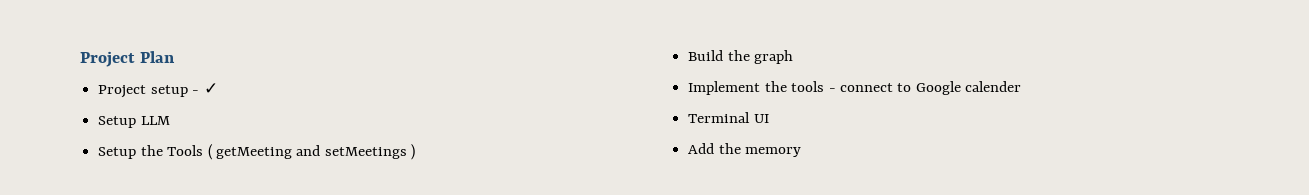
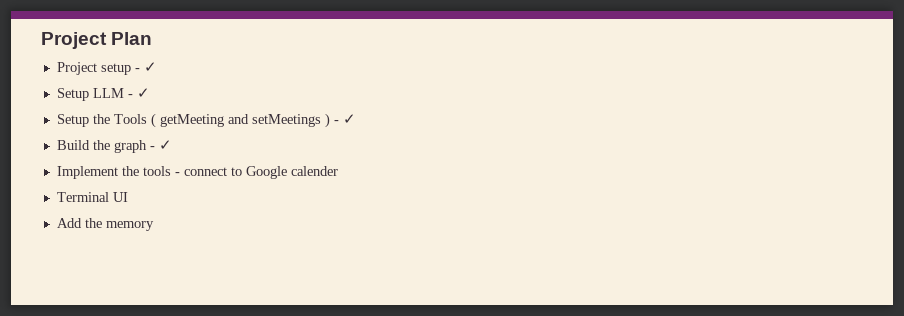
- Setup LLM
+ Setup LLM - ✓
- Setup the Tools ( getMeeting and setMeetings )
+ Setup the Tools ( getMeeting and setMeetings ) - ✓
- Build the graph
+ Build the graph - ✓

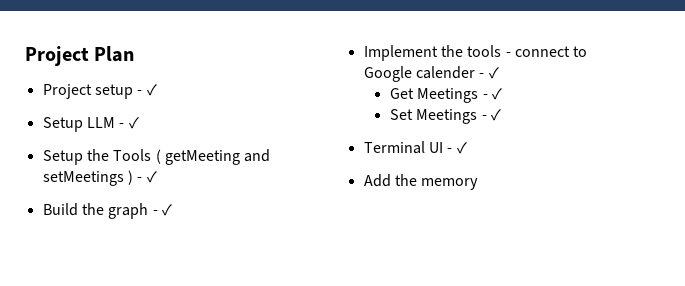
- Implement the tools - connect to Google calender
+ Implement the tools - connect to Google calender - ✓
+ Get Meetings - ✓
+ Set Meetings - ✓
- Terminal UI
+ Terminal UI - ✓

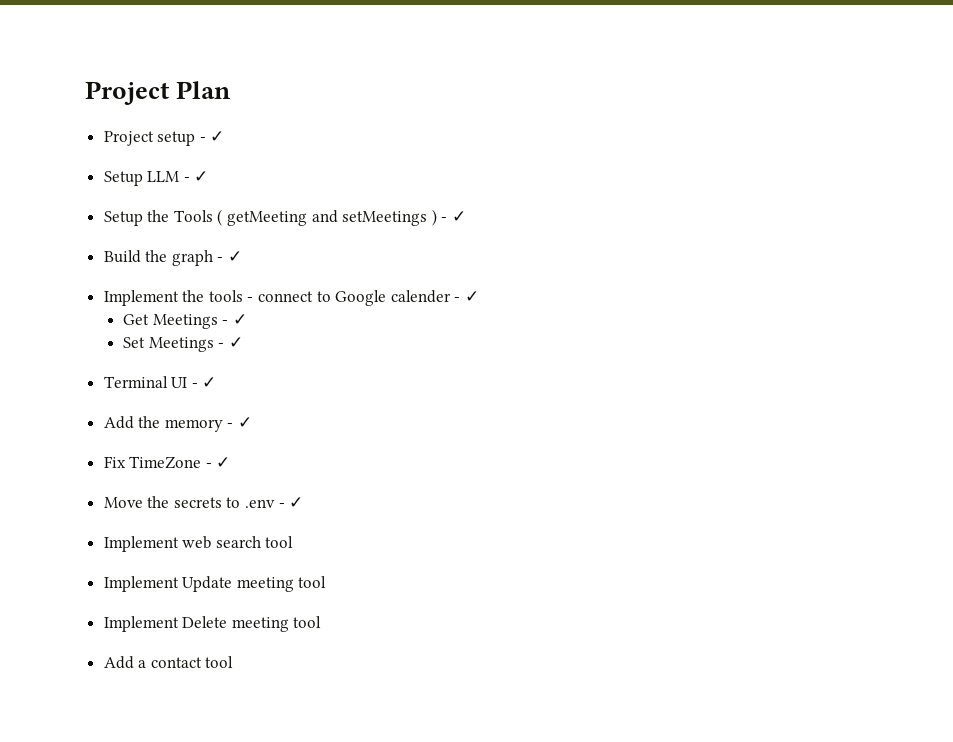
- Add the memory
+ Add the memory - ✓
+ Fix TimeZone - ✓
+ Move the secrets to .env - ✓
+ Implement web search tool
+ Implement Update meeting tool
+ Implement Delete meeting tool
+ Add a contact tool

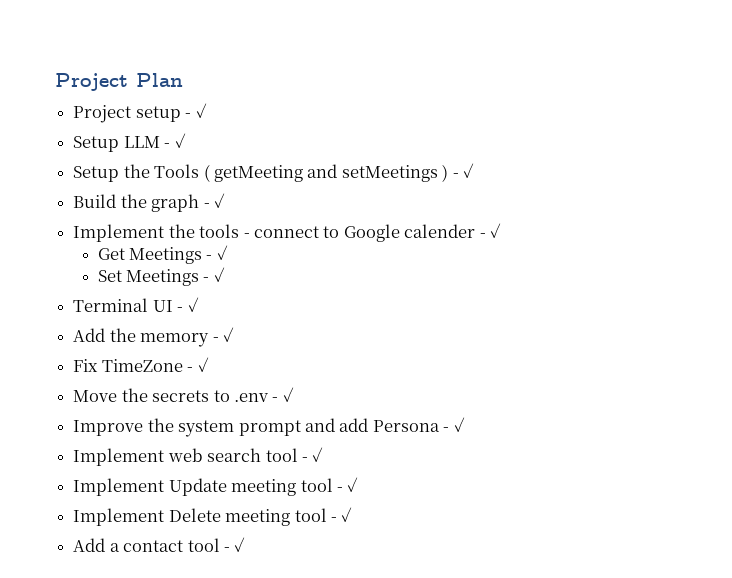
+ Improve the system prompt and add Persona - ✓
- Implement web search tool
+ Implement web search tool - ✓
- Implement Update meeting tool
+ Implement Update meeting tool - ✓
- Implement Delete meeting tool
+ Implement Delete meeting tool - ✓
- Add a contact tool
+ Add a contact tool - ✓

